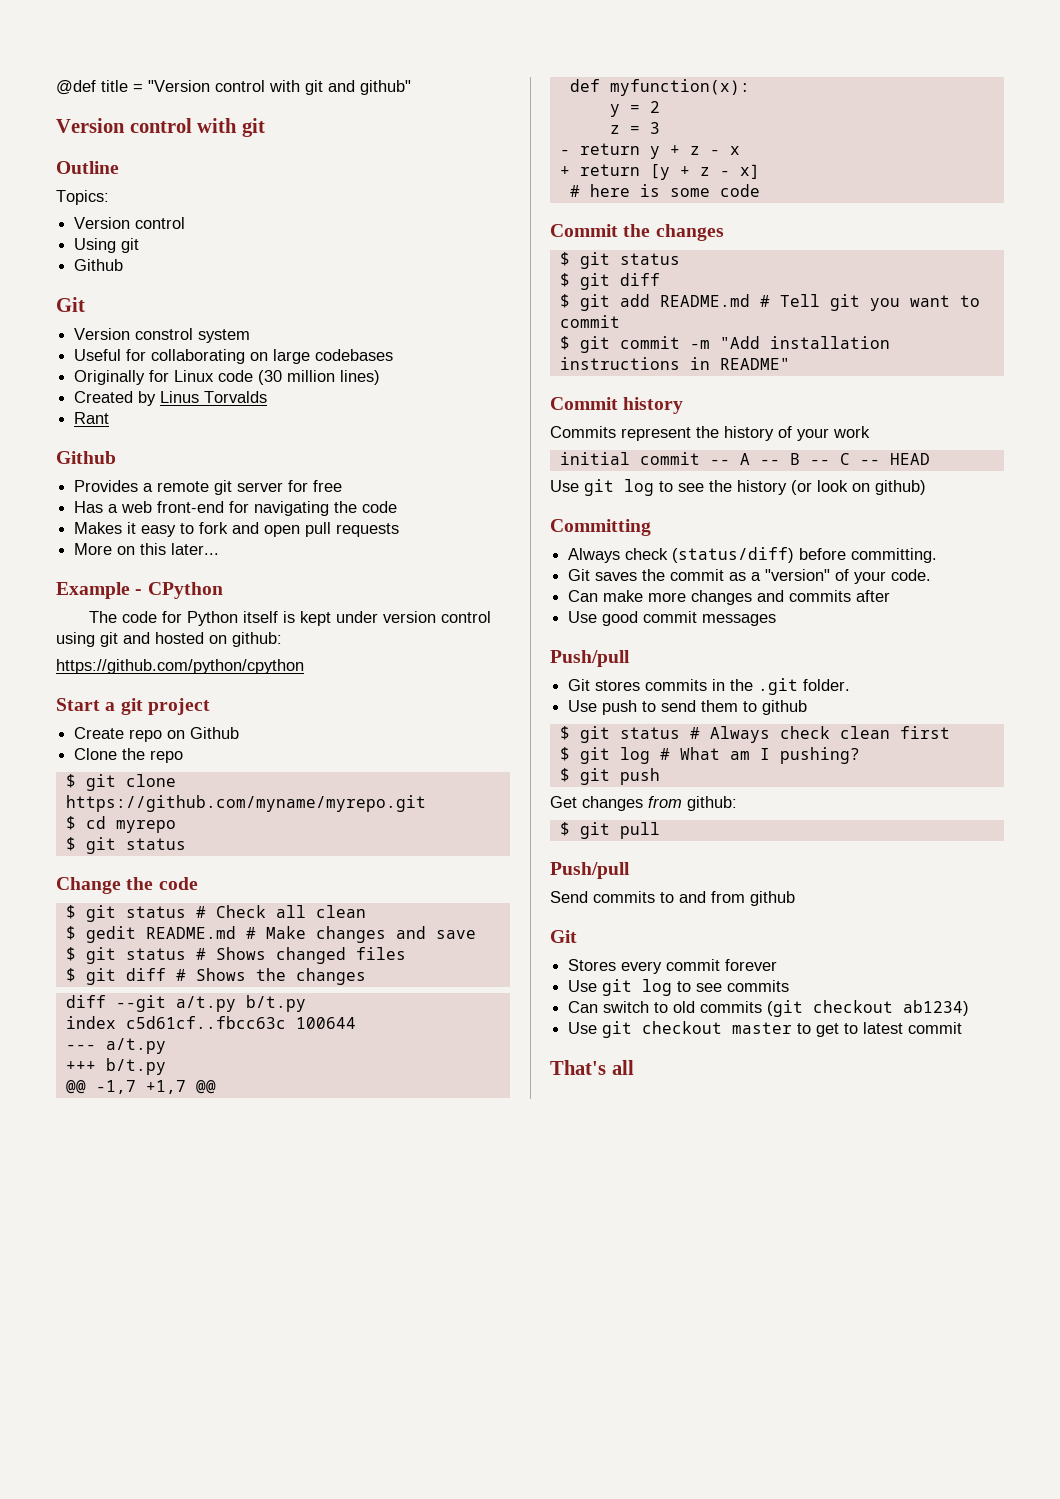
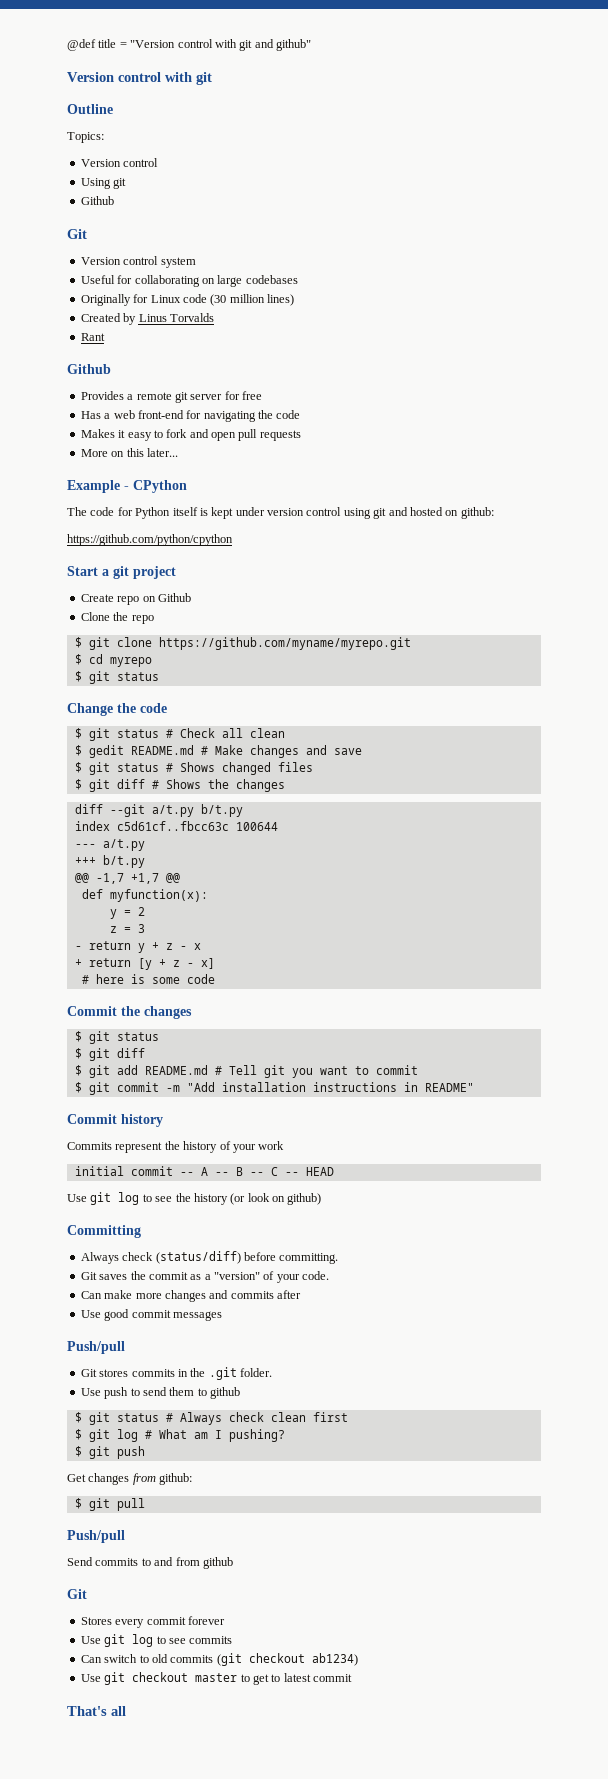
- Version constrol system
+ Version control system

